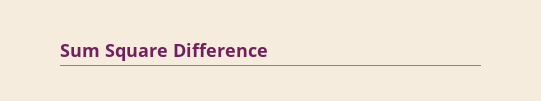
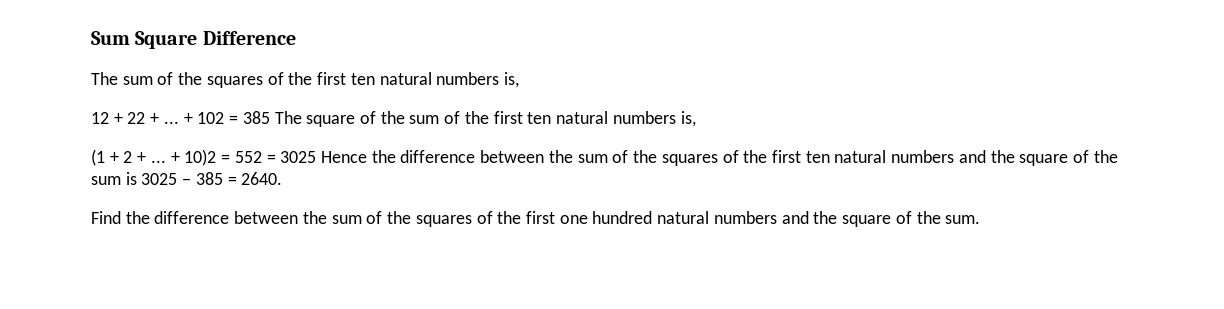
+ The sum of the squares of the first ten natural numbers is,
+ 12 + 22 + ... + 102 = 385 The square of the sum of the first ten natural numbers is,
+ (1 + 2 + ... + 10)2 = 552 = 3025 Hence the difference between the sum of the squares of the first ten natural numbers and the square of the sum is 3025 − 385 = 2640.
+ Find the difference between the sum of the squares of the first one hundred natural numbers and the square of the sum.

